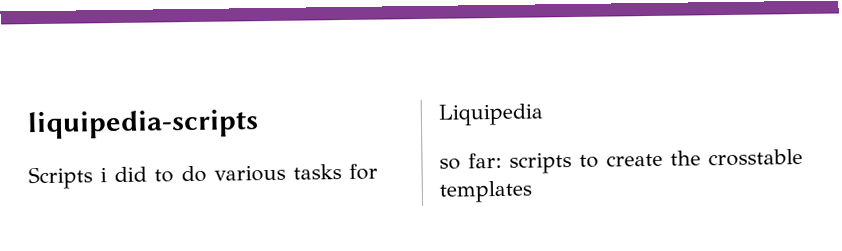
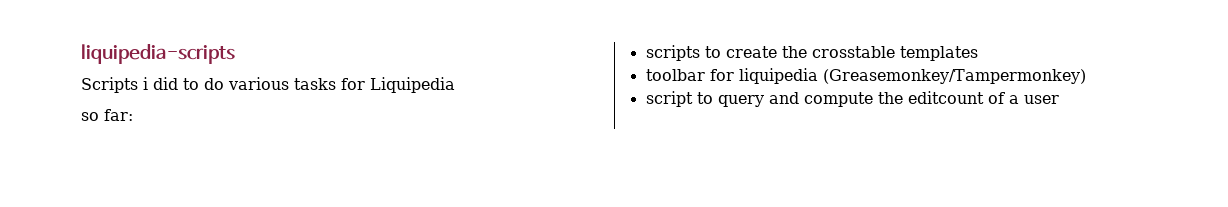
- so far: scripts to create the crosstable templates
+ so far:
+ scripts to create the crosstable templates
+ toolbar for liquipedia (Greasemonkey/Tampermonkey)
+ script to query and compute the editcount of a user

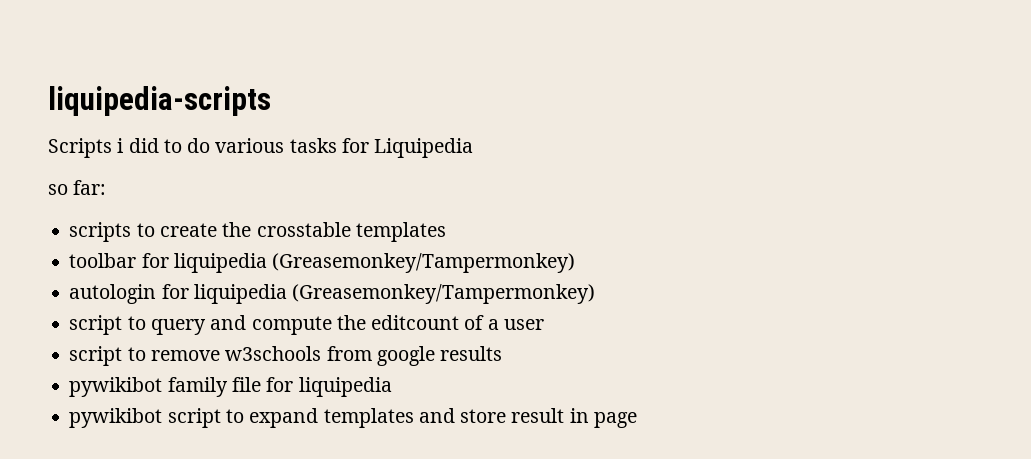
+ autologin for liquipedia (Greasemonkey/Tampermonkey)
+ script to remove w3schools from google results
+ pywikibot family file for liquipedia
+ pywikibot script to expand templates and store result in page

